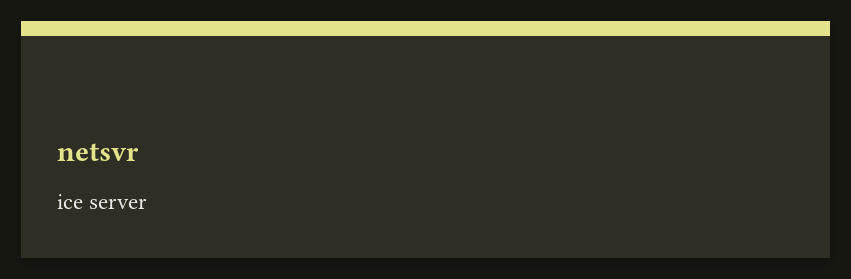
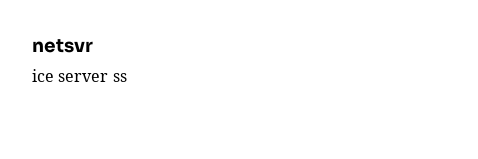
- ice server
+ ice server ss

